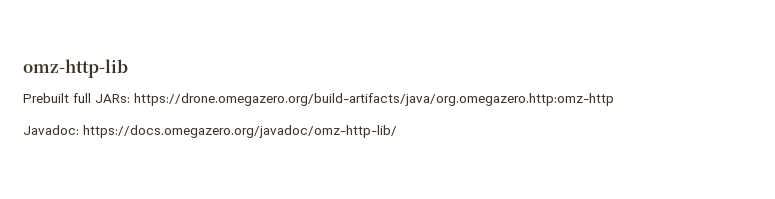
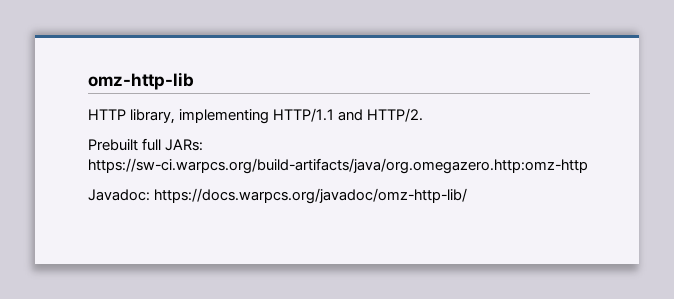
+ HTTP library, implementing HTTP/1.1 and HTTP/2.
- Prebuilt full JARs: https://drone.omegazero.org/build-artifacts/java/org.omegazero.http:omz-http
+ Prebuilt full JARs: https://sw-ci.warpcs.org/build-artifacts/java/org.omegazero.http:omz-http
- Javadoc: https://docs.omegazero.org/javadoc/omz-http-lib/
+ Javadoc: https://docs.warpcs.org/javadoc/omz-http-lib/

